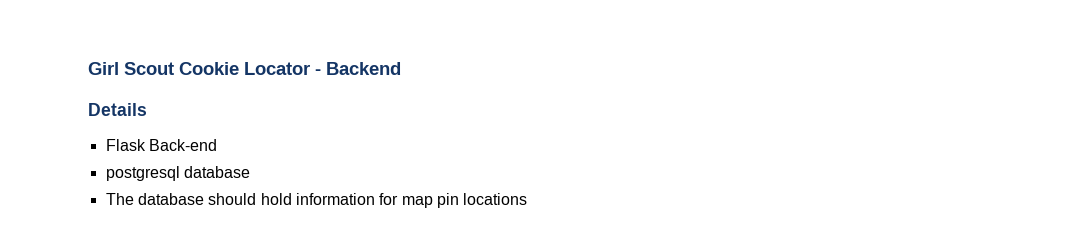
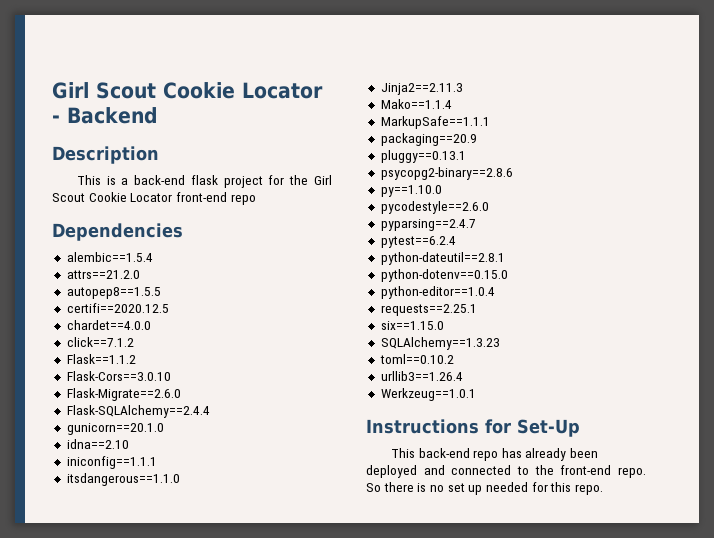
- Details
- Flask Back-end
- postgresql database
- The database should hold information for map pin locations
+ Description
+ This is a back-end flask project for the Girl Scout Cookie Locator front-end repo
+ Dependencies
+ alembic==1.5.4
+ attrs==21.2.0
+ autopep8==1.5.5
+ certifi==2020.12.5
+ chardet==4.0.0
+ click==7.1.2
+ Flask==1.1.2
+ Flask-Cors==3.0.10
+ Flask-Migrate==2.6.0
+ Flask-SQLAlchemy==2.4.4
+ gunicorn==20.1.0
+ idna==2.10
+ iniconfig==1.1.1
+ itsdangerous==1.1.0
+ Jinja2==2.11.3
+ Mako==1.1.4
+ MarkupSafe==1.1.1
+ packaging==20.9
+ pluggy==0.13.1
+ psycopg2-binary==2.8.6
+ py==1.10.0
+ pycodestyle==2.6.0
+ pyparsing==2.4.7
+ pytest==6.2.4
+ python-dateutil==2.8.1
+ python-dotenv==0.15.0
+ python-editor==1.0.4
+ requests==2.25.1
+ six==1.15.0
+ SQLAlchemy==1.3.23
+ toml==0.10.2
+ urllib3==1.26.4
+ Werkzeug==1.0.1
+ Instructions for Set-Up
+ This back-end repo has already been deployed and connected to the front-end repo. So there is no set up needed for this repo.

